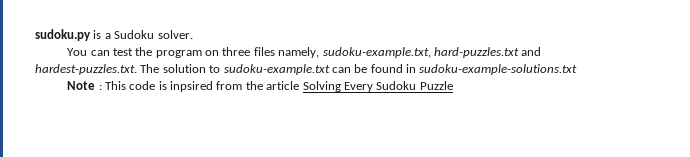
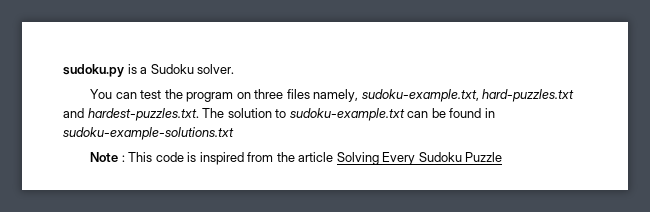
- Note : This code is inpsired from the article Solving Every Sudoku Puzzle
+ Note : This code is inspired from the article Solving Every Sudoku Puzzle

